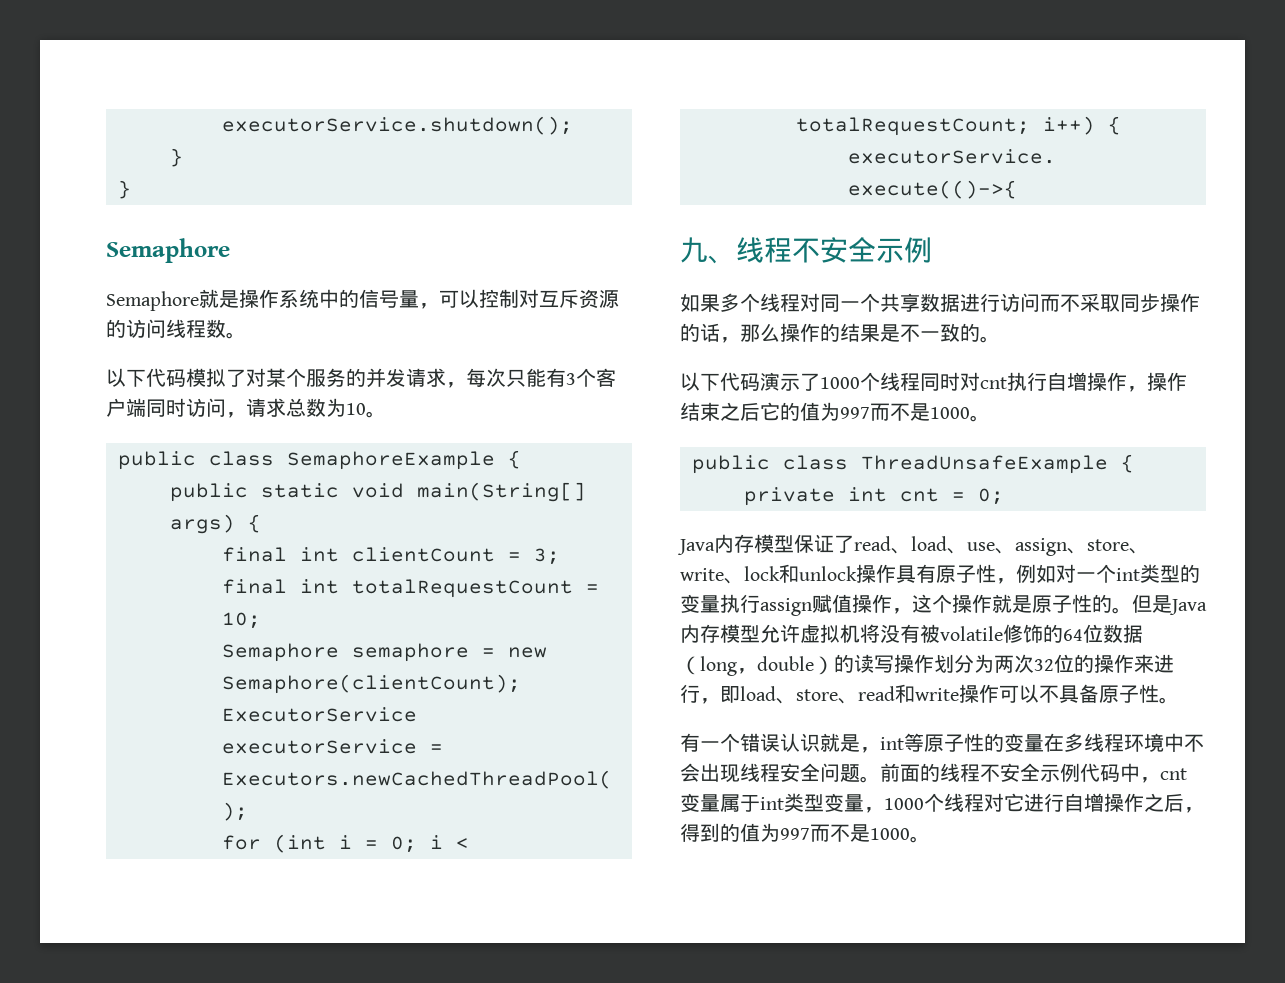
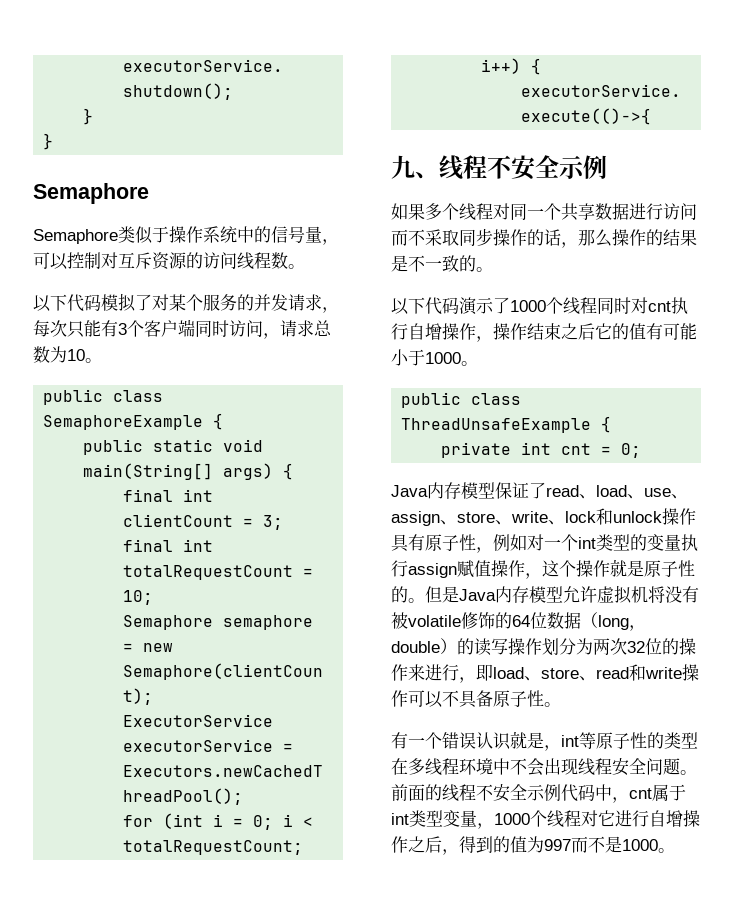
- Semaphore就是操作系统中的信号量，可以控制对互斥资源的访问线程数。
+ Semaphore类似于操作系统中的信号量，可以控制对互斥资源的访问线程数。
- 以下代码演示了1000个线程同时对cnt执行自增操作，操作结束之后它的值为997而不是1000。
+ 以下代码演示了1000个线程同时对cnt执行自增操作，操作结束之后它的值有可能小于1000。
- 有一个错误认识就是，int等原子性的变量在多线程环境中不会出现线程安全问题。
+ 有一个错误认识就是，int等原子性的类型在多线程环境中不会出现线程安全问题。
- 前面的线程不安全示例代码中，cnt变量属于int类型变量，1000个线程对它进行自增操作之后，得到的值为997而不是1000。
+ 前面的线程不安全示例代码中，cnt属于int类型变量，1000个线程对它进行自增操作之后，得到的值为997而不是1000。

